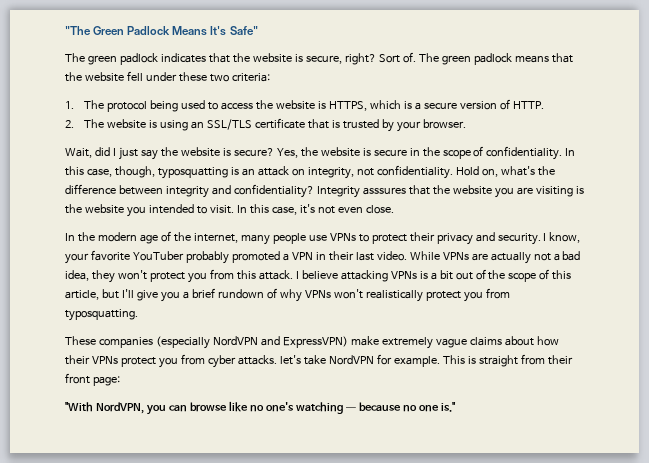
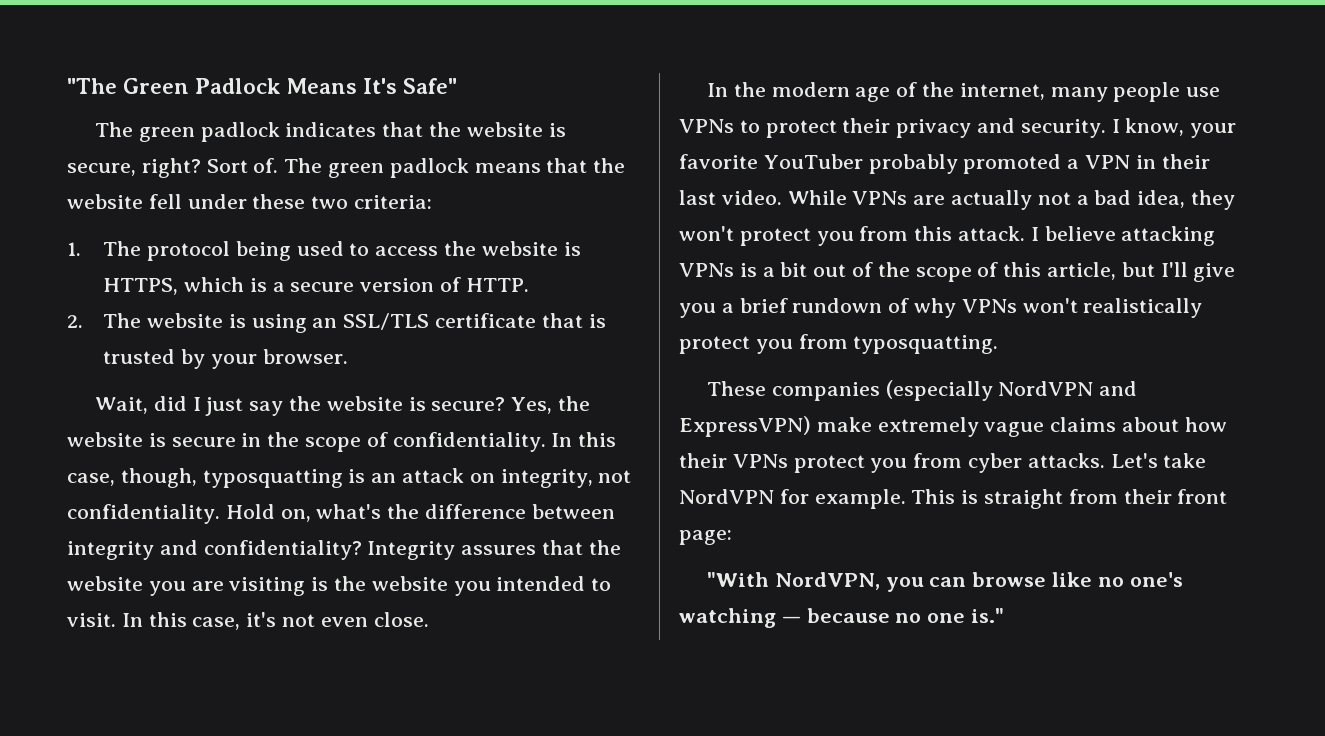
- Integrity asssures that the website you are visiting is the website you intended to visit.
+ Integrity assures that the website you are visiting is the website you intended to visit.
- These companies (especially NordVPN and ExpressVPN) make extremely vague claims about how their VPNs protect you from cyber attacks. let's take NordVPN for example.
+ These companies (especially NordVPN and ExpressVPN) make extremely vague claims about how their VPNs protect you from cyber attacks. Let's take NordVPN for example.

